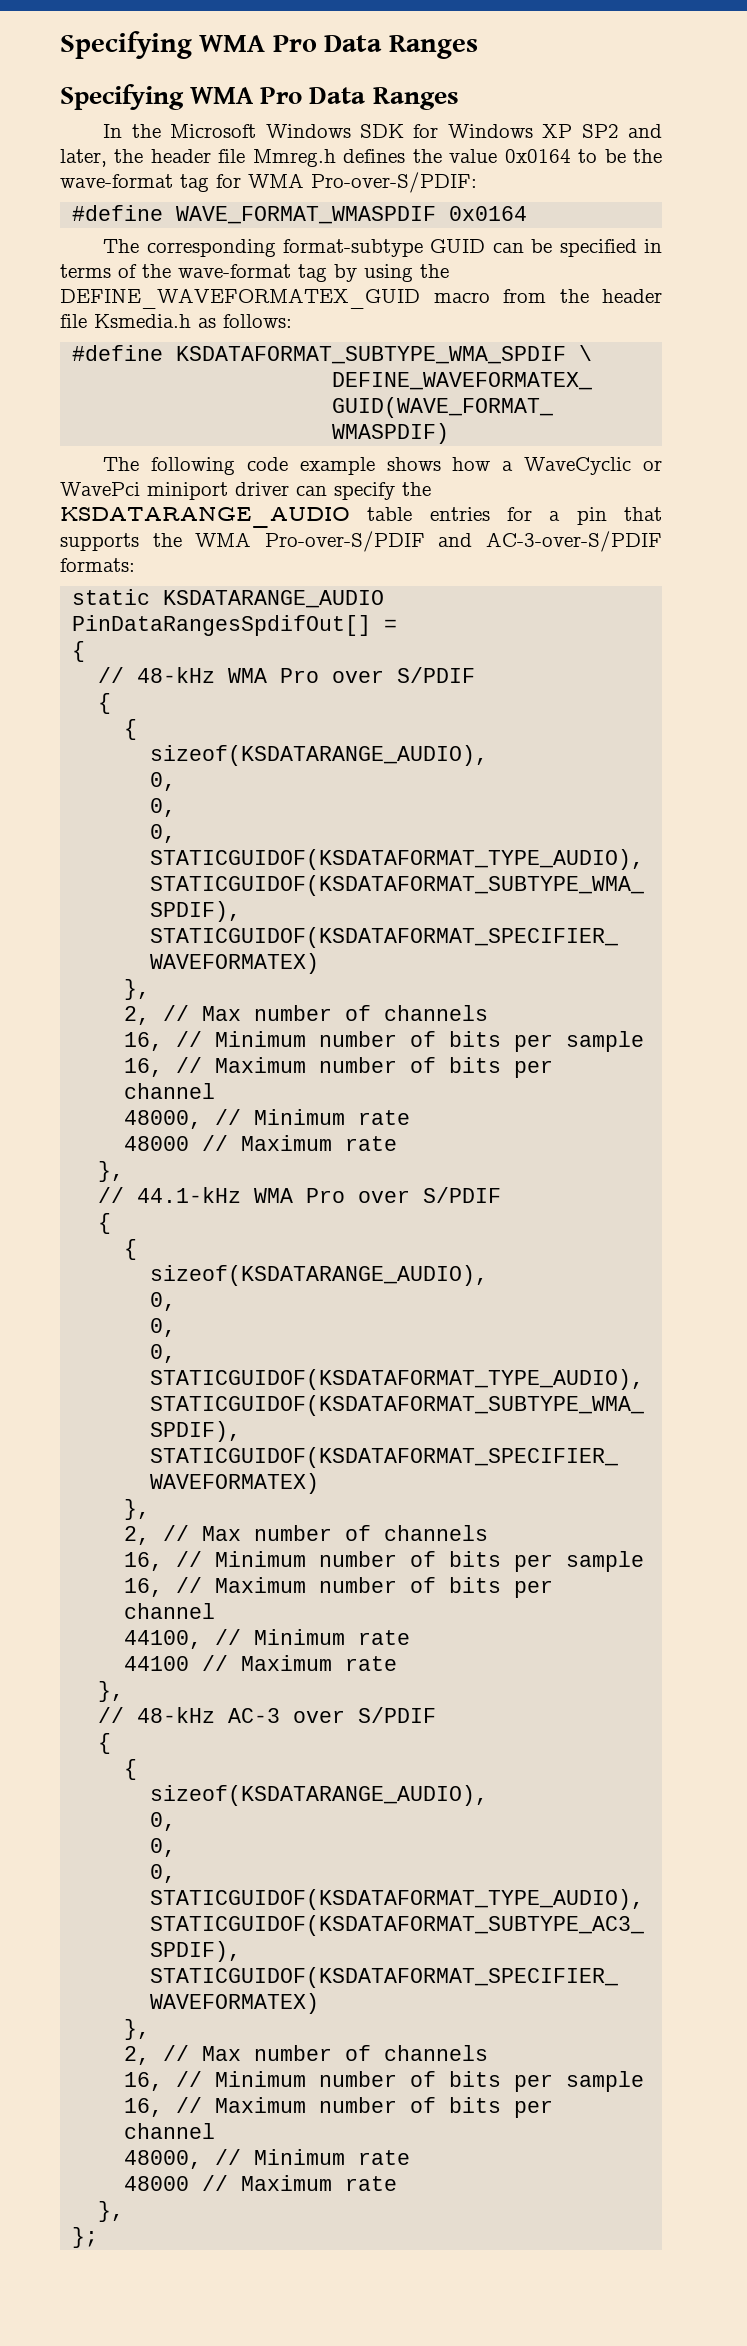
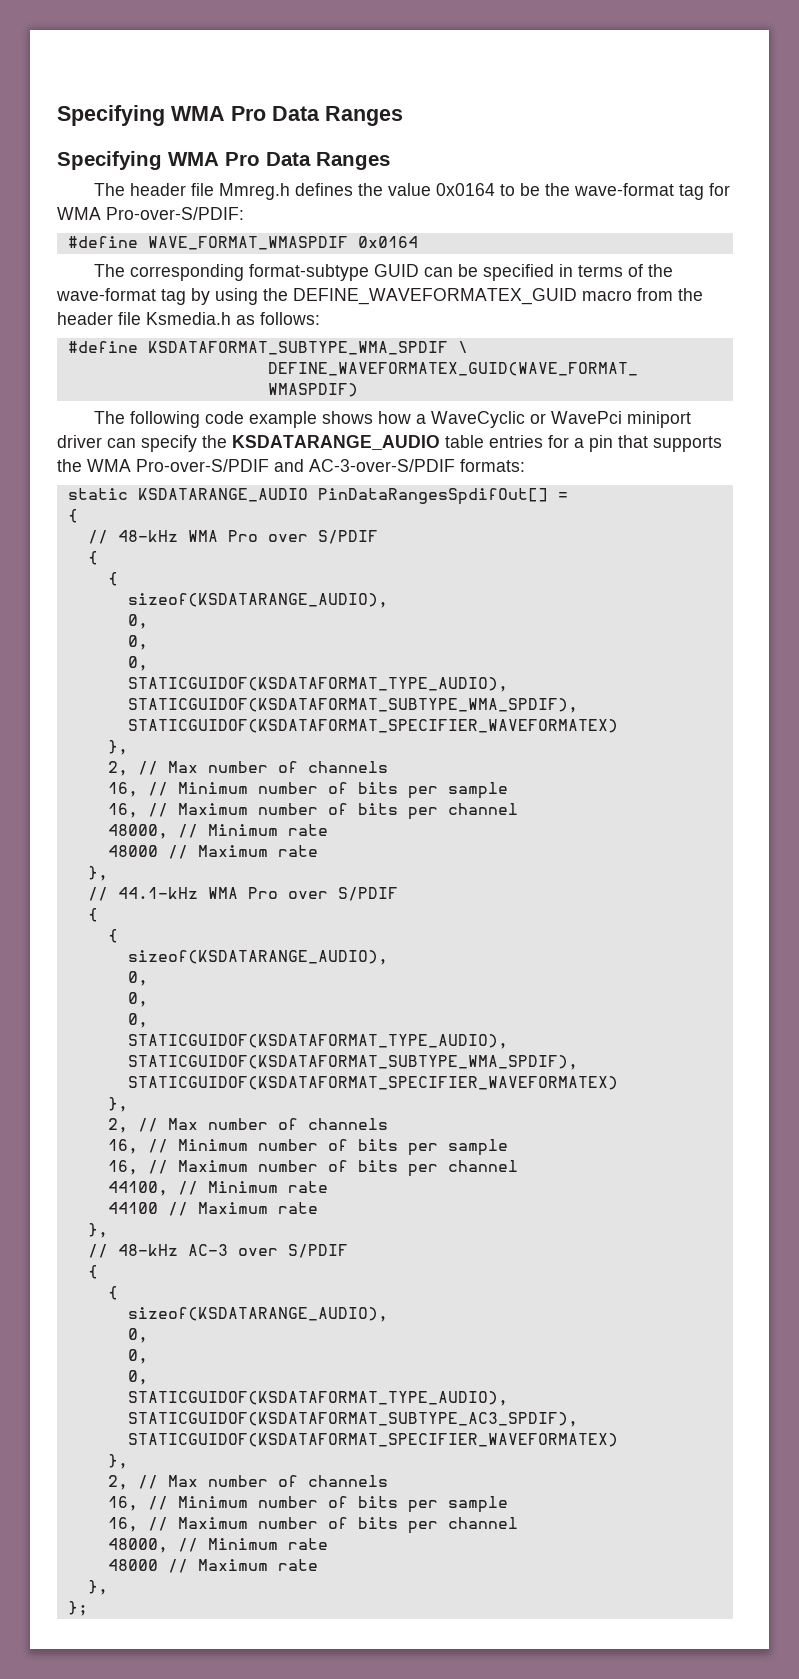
- In the Microsoft Windows SDK for Windows XP SP2 and later, the header file Mmreg.h defines the value 0x0164 to be the wave-format tag for WMA Pro-over-S/PDIF:
+ The header file Mmreg.h defines the value 0x0164 to be the wave-format tag for WMA Pro-over-S/PDIF:

